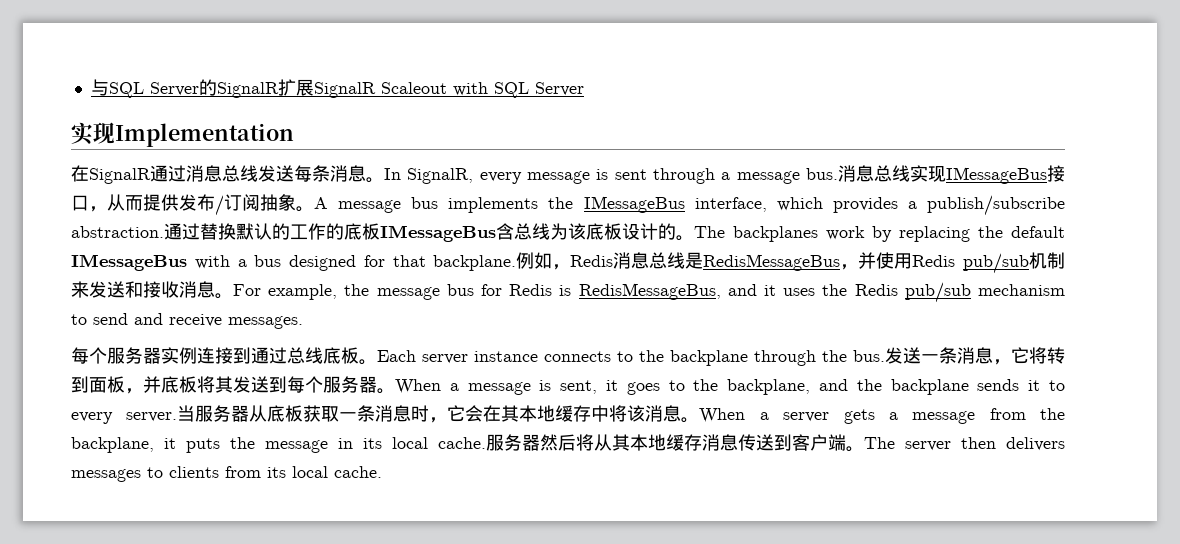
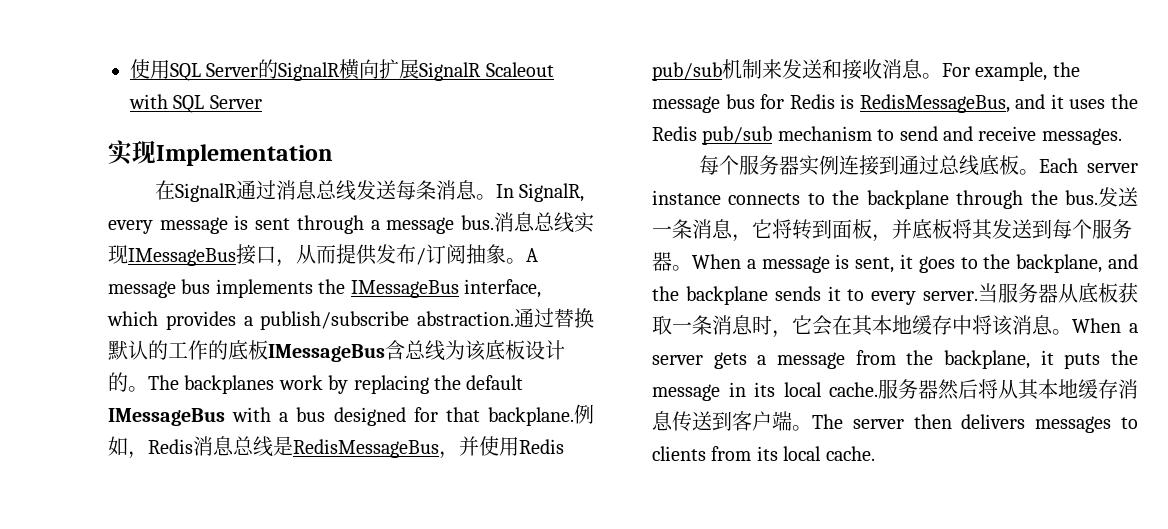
- 与SQL Server的SignalR扩展SignalR Scaleout with SQL Server
+ 使用SQL Server的SignalR横向扩展SignalR Scaleout with SQL Server

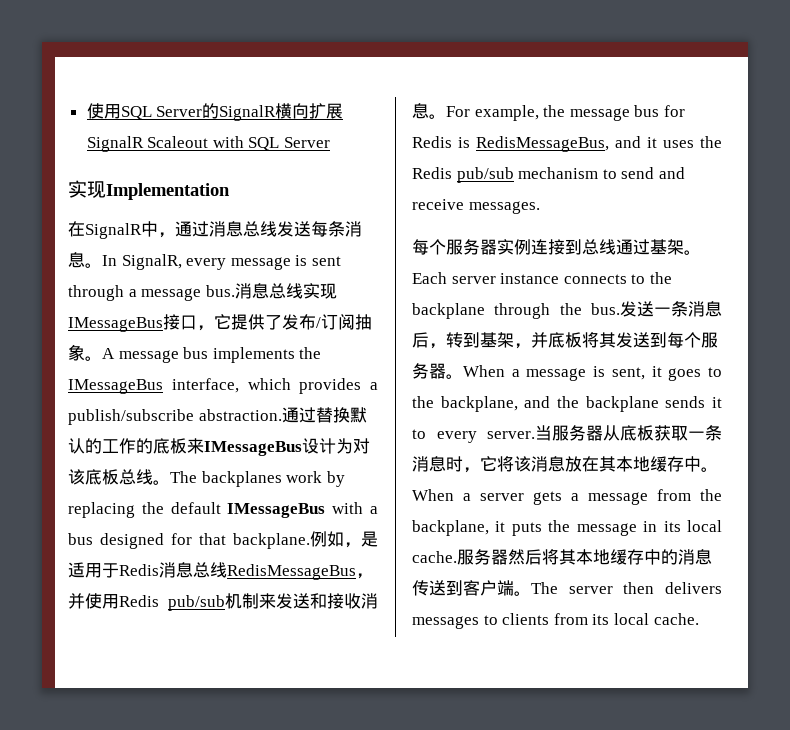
- 在SignalR通过消息总线发送每条消息。
+ 在SignalR中，通过消息总线发送每条消息。
- 消息总线实现IMessageBus接口，从而提供发布/订阅抽象。
+ 消息总线实现IMessageBus接口，它提供了发布/订阅抽象。
- 通过替换默认的工作的底板IMessageBus含总线为该底板设计的。
+ 通过替换默认的工作的底板来IMessageBus设计为对该底板总线。
- 例如，Redis消息总线是RedisMessageBus，并使用Redis pub/sub机制来发送和接收消息。
+ 例如，是适用于Redis消息总线RedisMessageBus，并使用Redis pub/sub机制来发送和接收消息。
- 每个服务器实例连接到通过总线底板。
+ 每个服务器实例连接到总线通过基架。
- 发送一条消息，它将转到面板，并底板将其发送到每个服务器。
+ 发送一条消息后，转到基架，并底板将其发送到每个服务器。
- 当服务器从底板获取一条消息时，它会在其本地缓存中将该消息。
+ 当服务器从底板获取一条消息时，它将该消息放在其本地缓存中。
- 服务器然后将从其本地缓存消息传送到客户端。
+ 服务器然后将其本地缓存中的消息传送到客户端。

